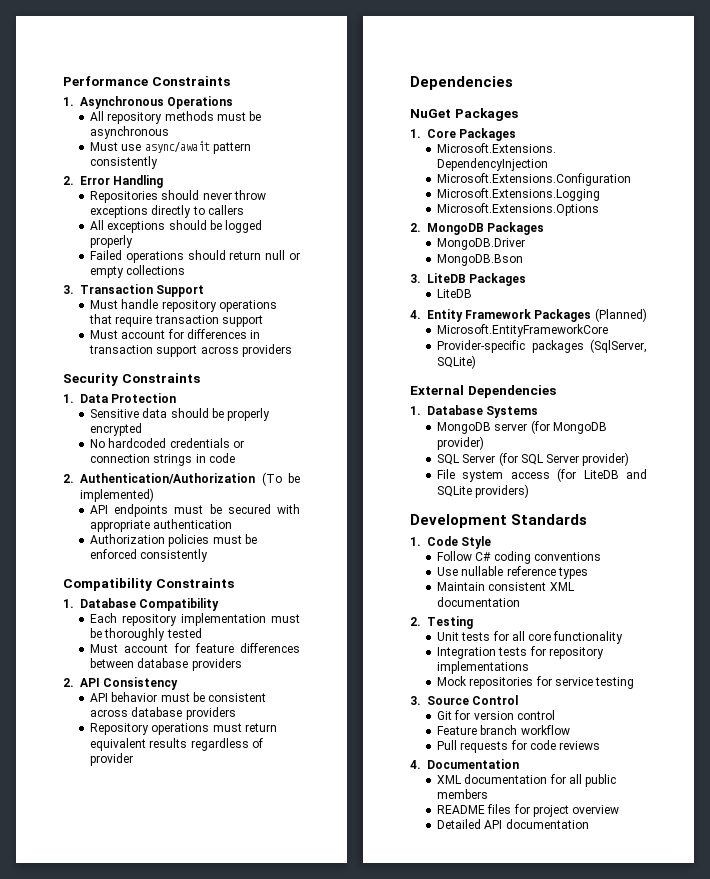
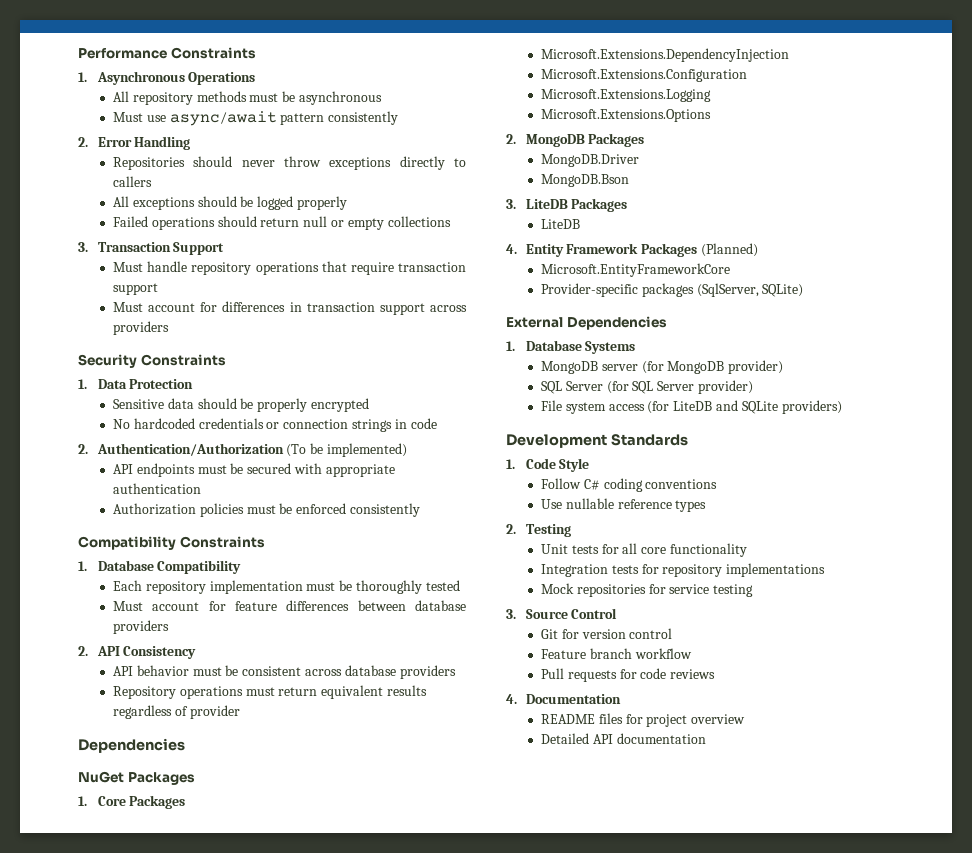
- Maintain consistent XML documentation
- XML documentation for all public members

